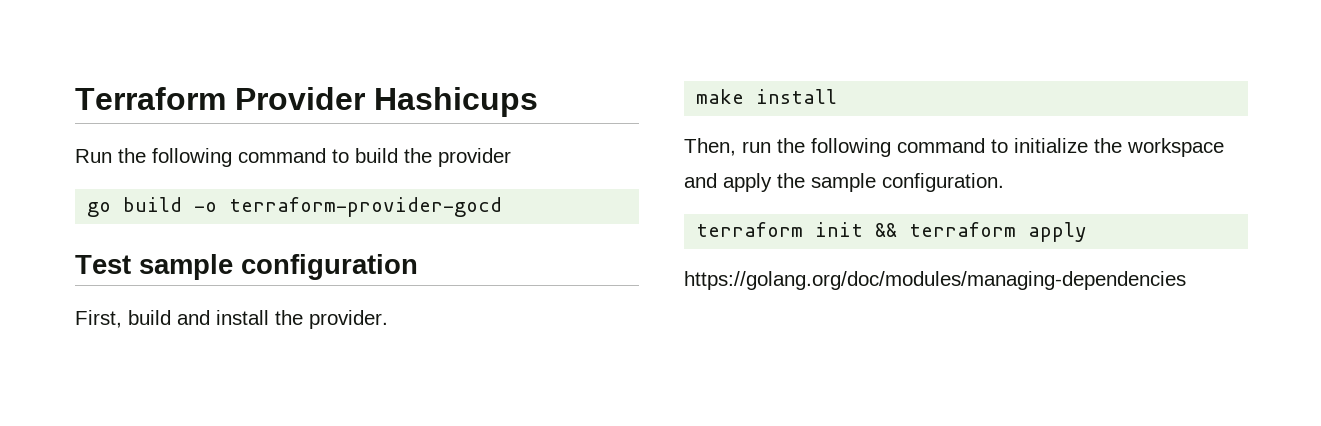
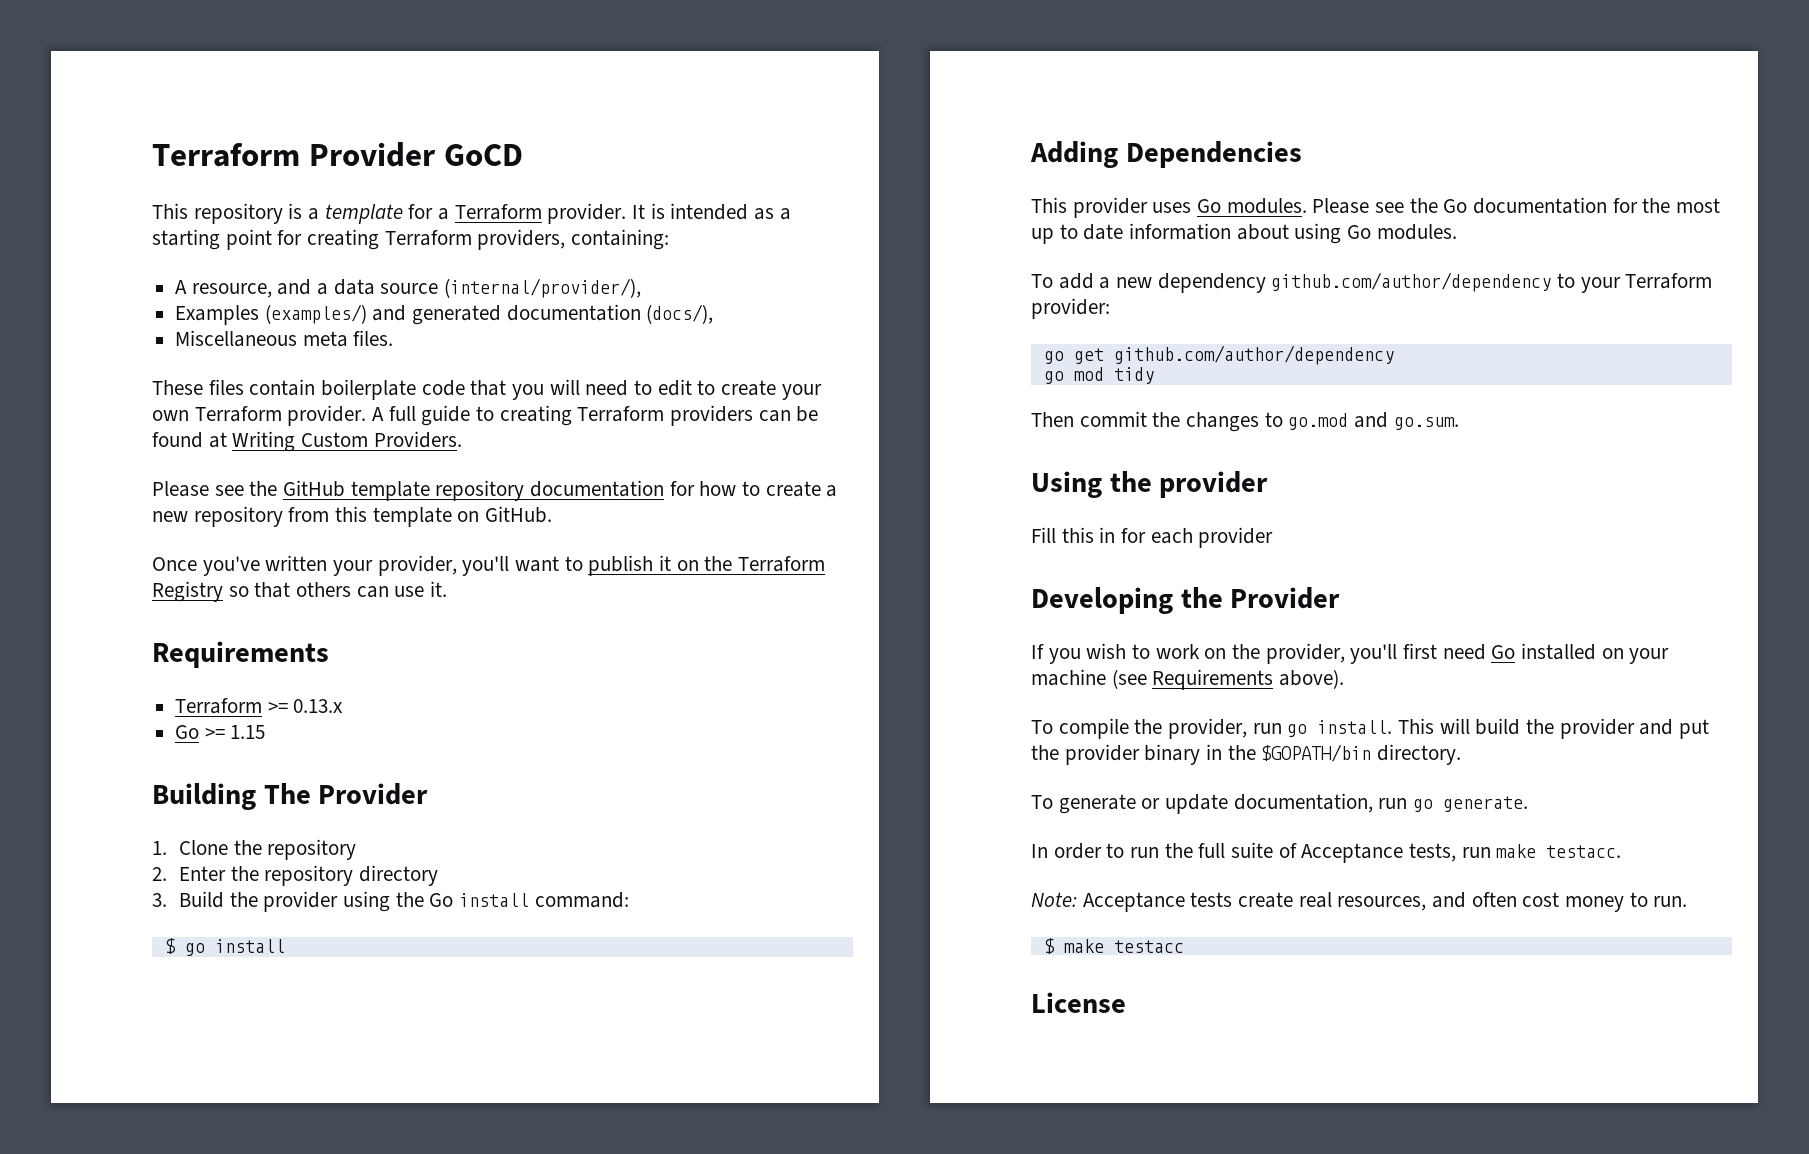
- Terraform Provider Hashicups
- Run the following command to build the provider
- go build -o terraform-provider-gocd
- Test sample configuration
- First, build and install the provider.
- make install
- Then, run the following command to initialize the workspace and apply the sample configuration.
- terraform init && terraform apply
- https://golang.org/doc/modules/managing-dependencies
+ Terraform Provider GoCD
+ This repository is a template for a Terraform provider. It is intended as a starting point for creating Terraform providers, containing:
+ A resource, and a data source (internal/provider/),
+ Examples (examples/) and generated documentation (docs/),
+ Miscellaneous meta files.
+ These files contain boilerplate code that you will need to edit to create your own Terraform provider. A full guide to creating Terraform providers can be found at Writing Custom Providers.
+ Please see the GitHub template repository documentation for how to create a new repository from this template on GitHub.
+ Once you've written your provider, you'll want to publish it on the Terraform Registry so that others can use it.
+ Requirements
+ Terraform >= 0.13.x
+ Go >= 1.15
+ Building The Provider
+ 1. Clone the repository
+ 2. Enter the repository directory
+ 3. Build the provider using the Go install command:
+ $ go install
+ Adding Dependencies
+ This provider uses Go modules. Please see the Go documentation for the most up to date information about using Go modules.
+ To add a new dependency github.com/author/dependency to your Terraform provider:
+ go get github.com/author/dependency
+ go mod tidy
+ Then commit the changes to go.mod and go.sum.
+ Using the provider
+ Fill this in for each provider
+ Developing the Provider
+ If you wish to work on the provider, you'll first need Go installed on your machine (see Requirements above).
+ To compile the provider, run go install. This will build the provider and put the provider binary in the $GOPATH/bin directory.
+ To generate or update documentation, run go generate.
+ In order to run the full suite of Acceptance tests, run make testacc.
+ Note: Acceptance tests create real resources, and often cost money to run.
+ $ make testacc
+ License

